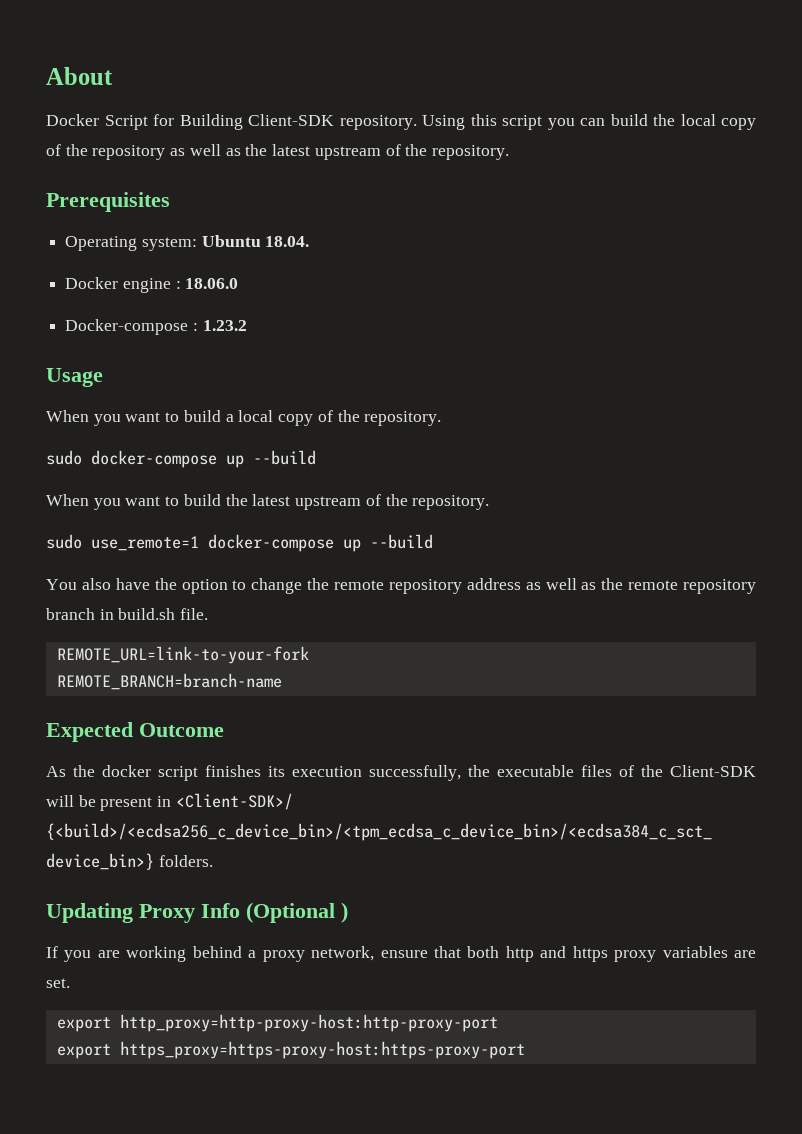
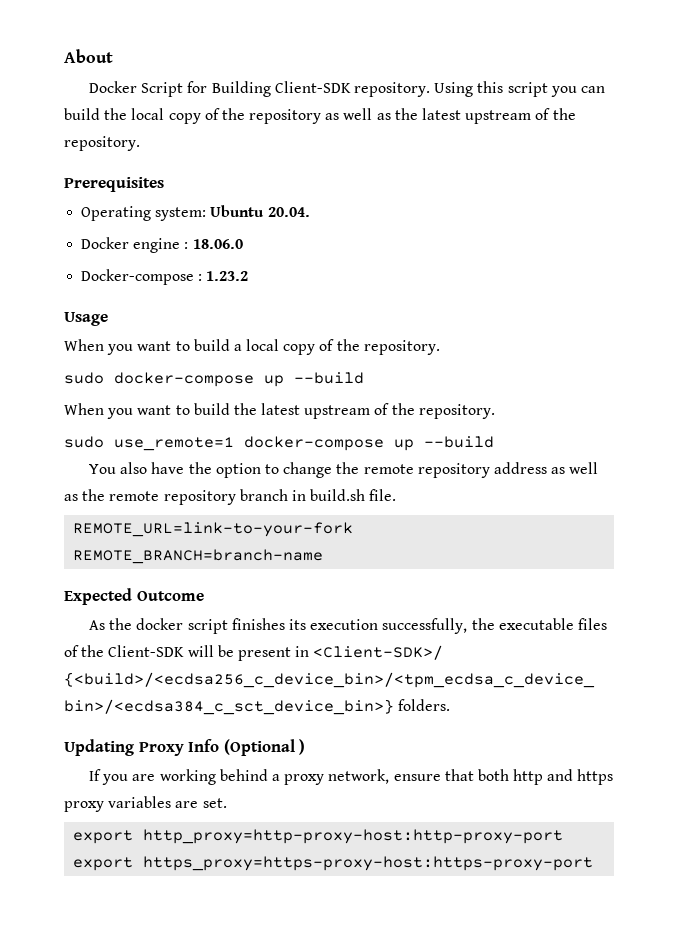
- Operating system: Ubuntu 18.04.
+ Operating system: Ubuntu 20.04.

